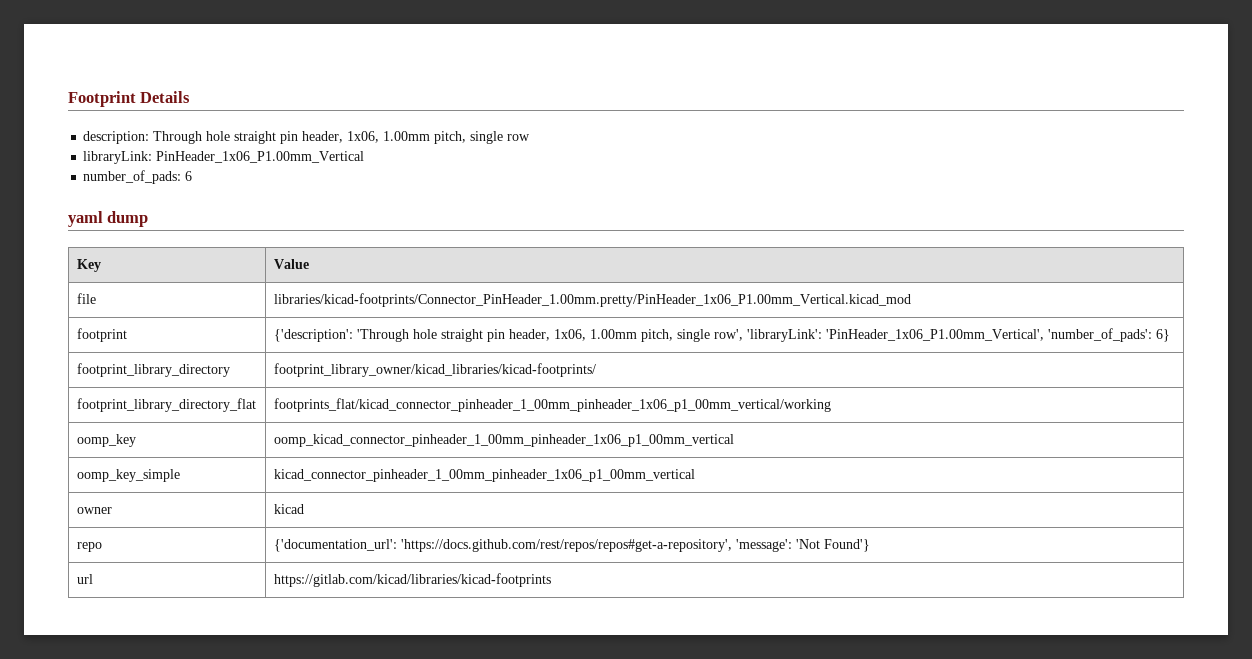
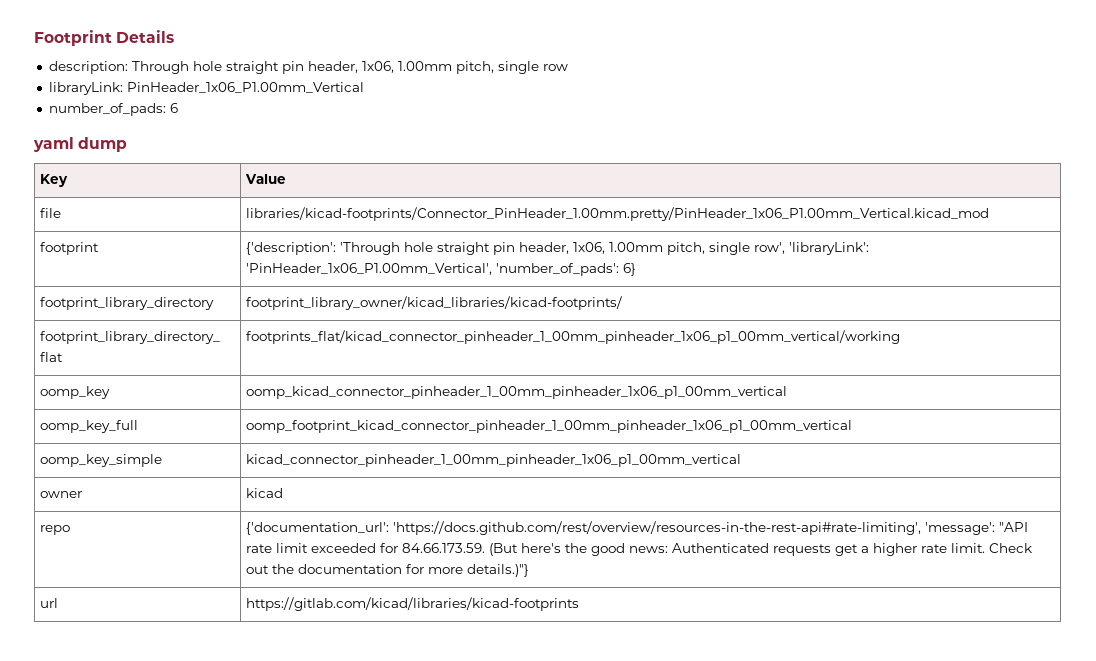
+ oomp_key_full | oomp_footprint_kicad_connector_pinheader_1_00mm_pinheader_1x06_p1_00mm_vertical
- repo | {'documentation_url': 'https://docs.github.com/rest/repos/repos#get-a-repository', 'message': 'Not Found'}
+ repo | {'documentation_url': 'https://docs.github.com/rest/overview/resources-in-the-rest-api#rate-limiting', 'message': "API rate limit exceeded for 84.66.173.59. (But here's the good news: Authenticated requests get a higher rate limit. Check out the documentation for more details.)"}

